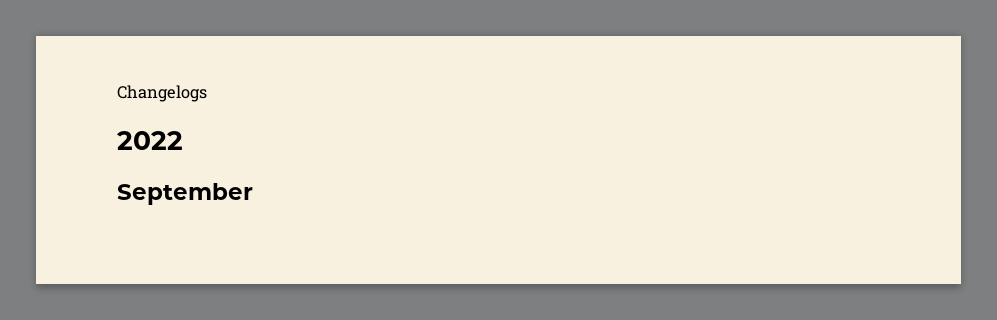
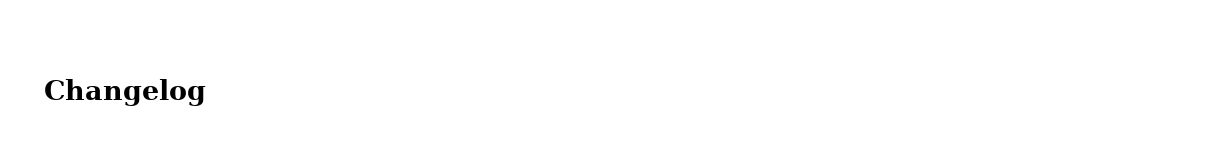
- Changelogs
- 2022
- September
+ Changelog

